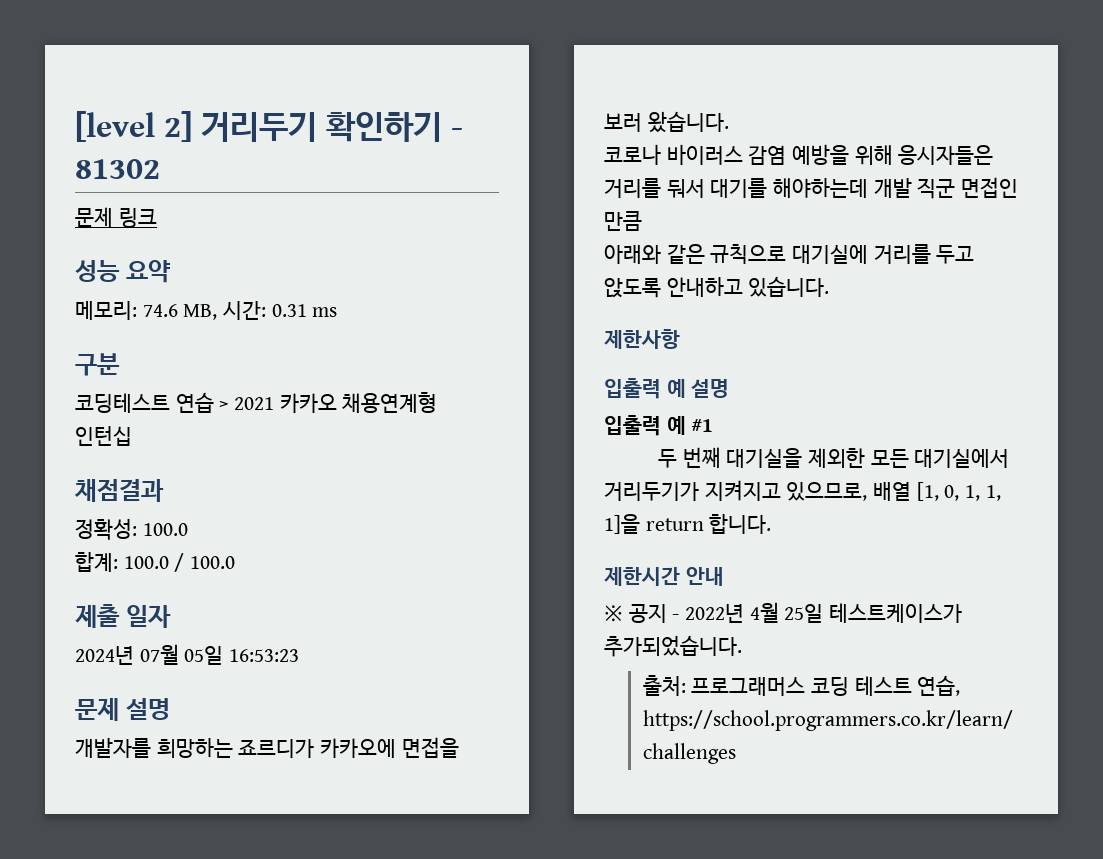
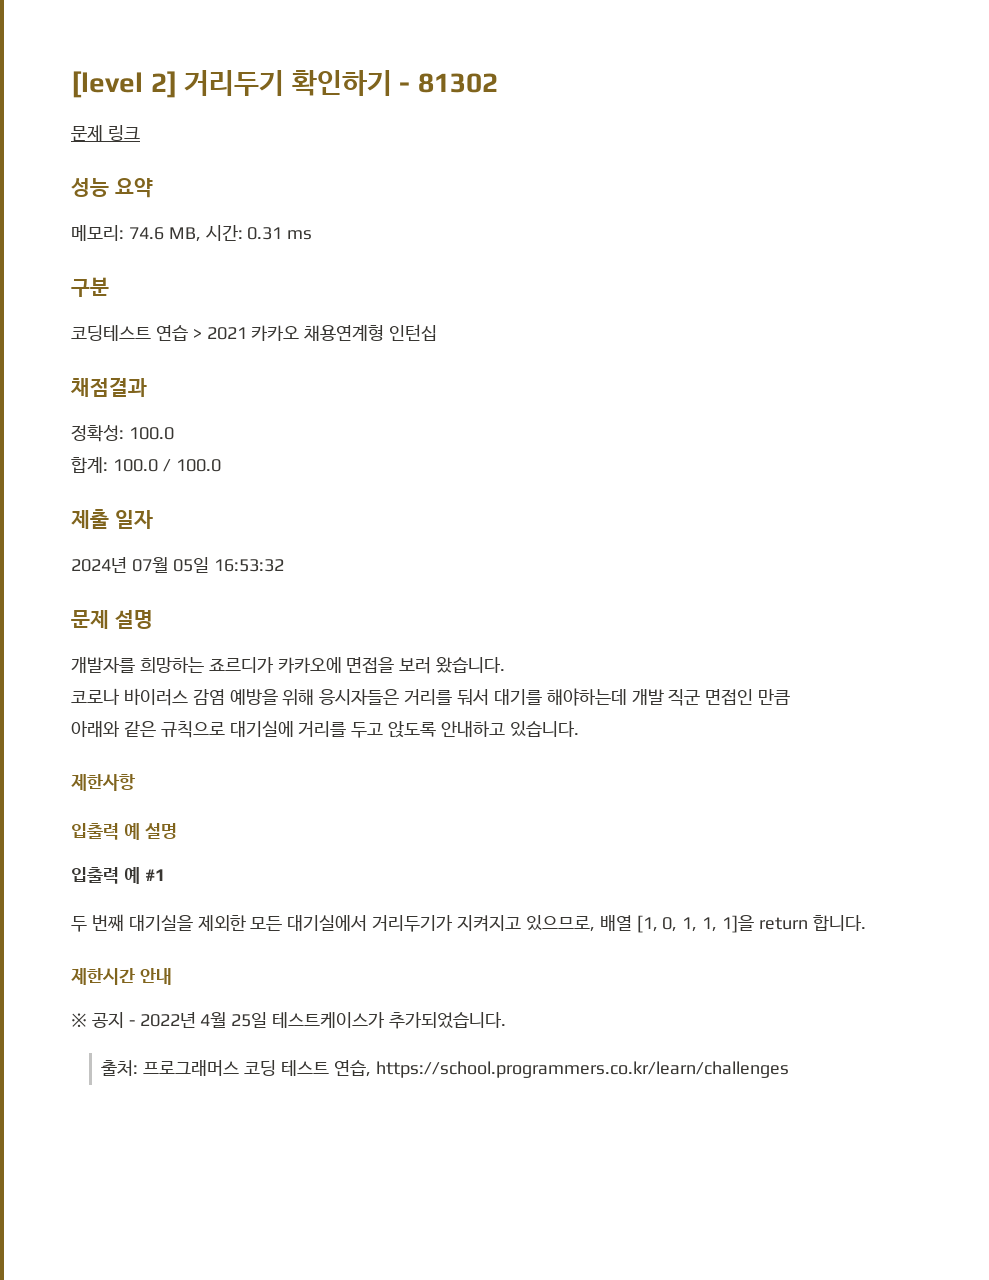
- 2024년 07월 05일 16:53:23
+ 2024년 07월 05일 16:53:32

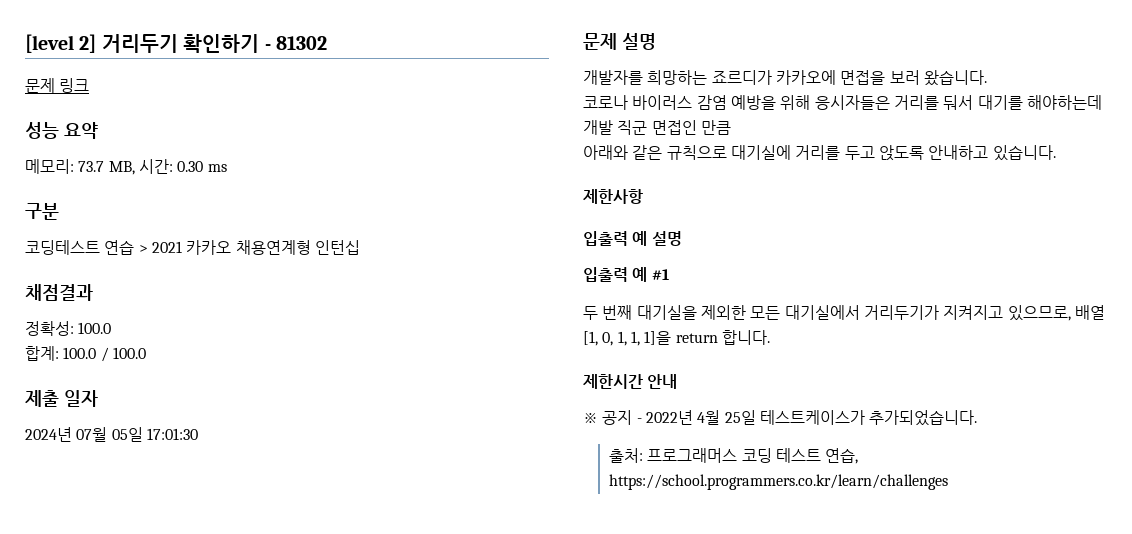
- 메모리: 74.6 MB, 시간: 0.31 ms
+ 메모리: 73.7 MB, 시간: 0.30 ms
- 2024년 07월 05일 16:53:32
+ 2024년 07월 05일 17:01:30

